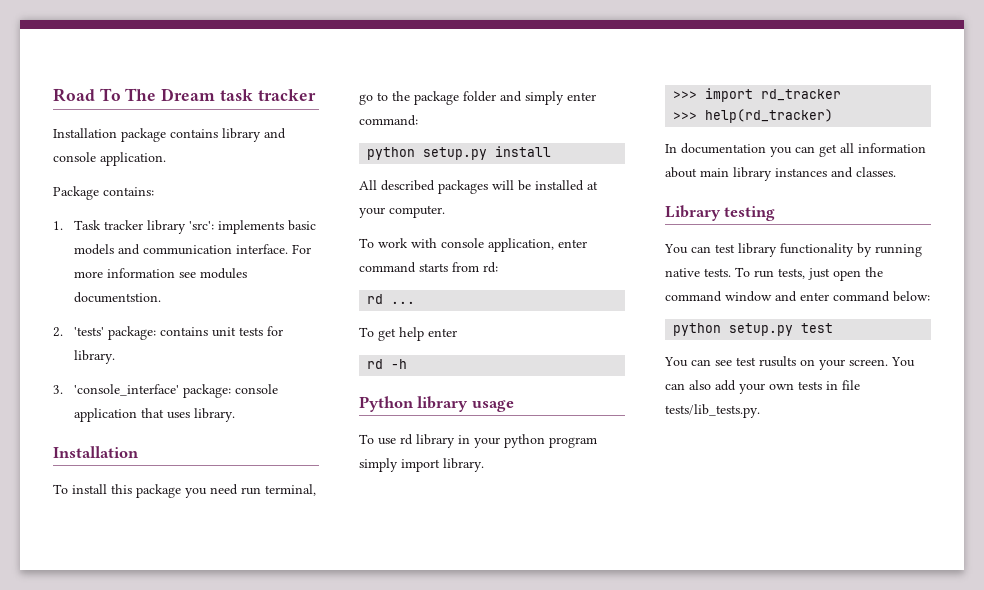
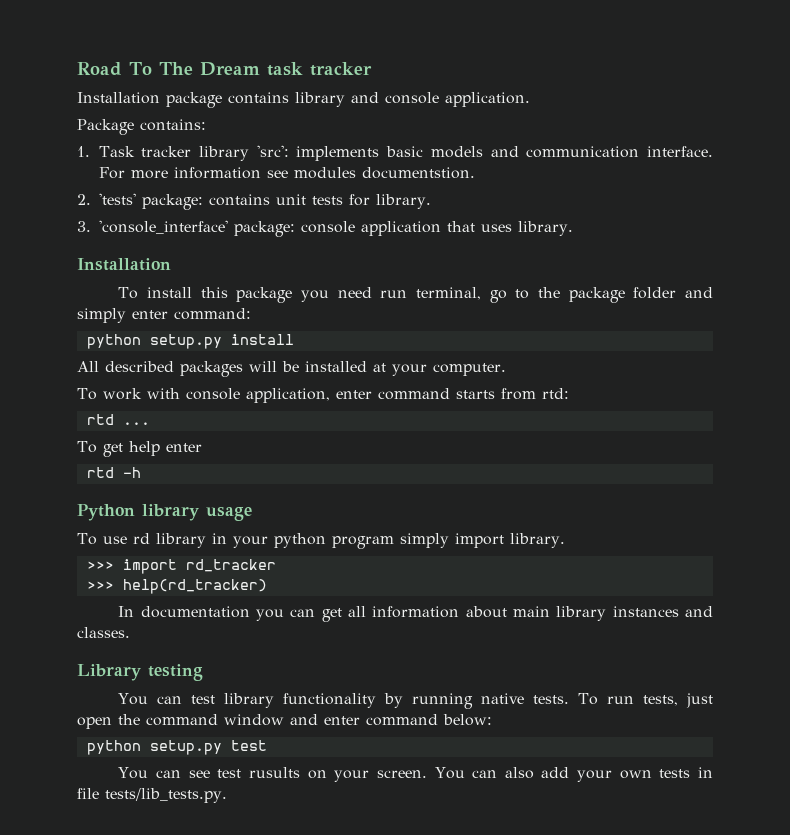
- To work with console application, enter command starts from rd:
- rd ...
+ To work with console application, enter command starts from rtd:
+ rtd ...
- rd -h
+ rtd -h

